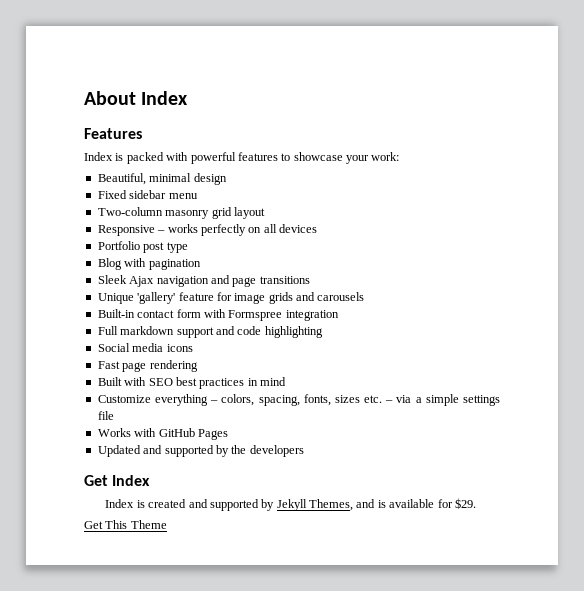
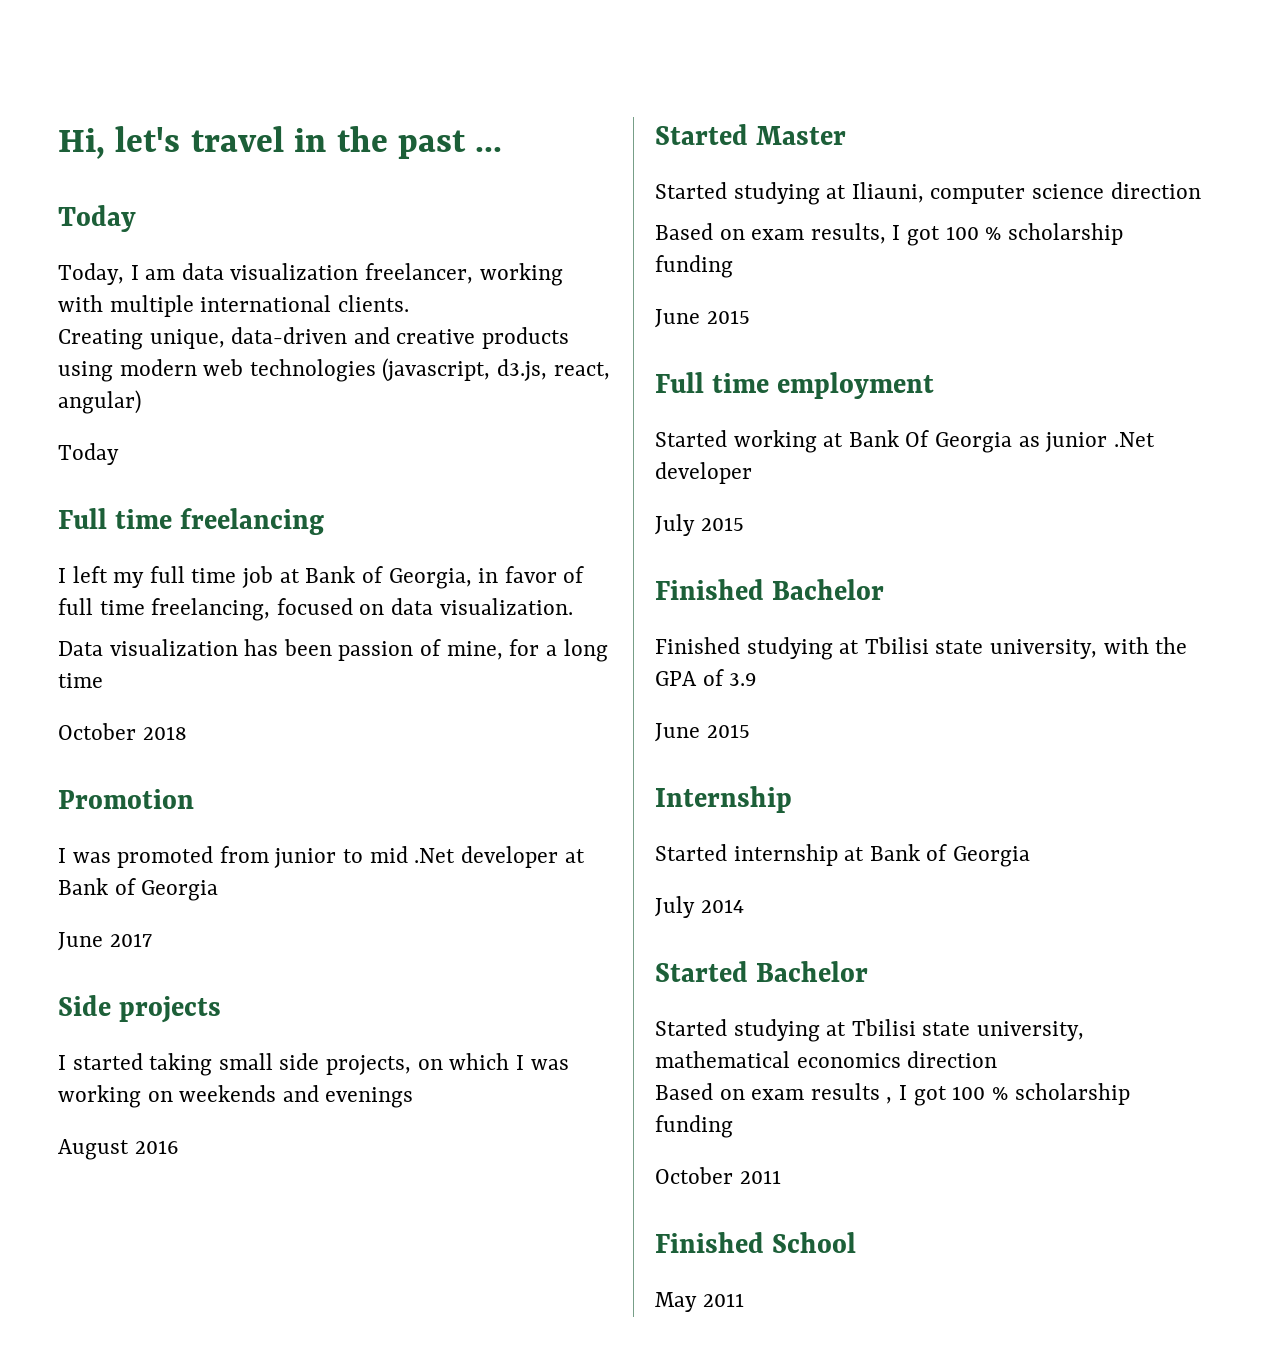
- About Index
- Features
- Index is packed with powerful features to showcase your work:
- Beautiful, minimal design
- Fixed sidebar menu
- Two-column masonry grid layout
- Responsive – works perfectly on all devices
- Portfolio post type
- Blog with pagination
- Sleek Ajax navigation and page transitions
- Unique 'gallery' feature for image grids and carousels
- Built-in contact form with Formspree integration
- Full markdown support and code highlighting
- Social media icons
- Fast page rendering
- Built with SEO best practices in mind
- Customize everything – colors, spacing, fonts, sizes etc. – via a simple settings file
- Works with GitHub Pages
- Updated and supported by the developers
- Get Index
- Index is created and supported by Jekyll Themes, and is available for $29.
- Get This Theme
+ Hi, let's travel in the past ...
+ Today
+ Today, I am data visualization freelancer, working with multiple international clients.
+ Creating unique, data-driven and creative products using modern web technologies (javascript, d3.js, react, angular)
+ Today
+ Full time freelancing
+ I left my full time job at Bank of Georgia, in favor of full time freelancing, focused on data visualization.
+ Data visualization has been passion of mine, for a long time
+ October 2018
+ Promotion
+ I was promoted from junior to mid .Net developer at Bank of Georgia
+ June 2017
+ Side projects
+ I started taking small side projects, on which I was working on weekends and evenings
+ August 2016
+ Started Master
+ Started studying at Iliauni, computer science direction
+ Based on exam results, I got 100 % scholarship funding
+ June 2015
+ Full time employment
+ Started working at Bank Of Georgia as junior .Net developer
+ July 2015
+ Finished Bachelor
+ Finished studying at Tbilisi state university, with the GPA of 3.9
+ June 2015
+ Internship
+ Started internship at Bank of Georgia
+ July 2014
+ Started Bachelor
+ Started studying at Tbilisi state university, mathematical economics direction
+ Based on exam results , I got 100 % scholarship funding
+ October 2011
+ Finished School
+ May 2011

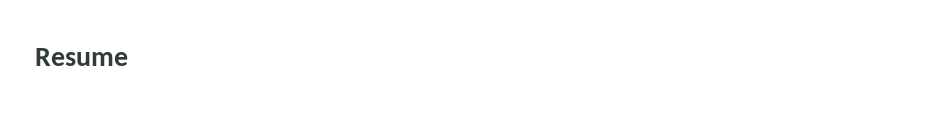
- Hi, let's travel in the past ...
- Today
- Today, I am data visualization freelancer, working with multiple international clients.
- Creating unique, data-driven and creative products using modern web technologies (javascript, d3.js, react, angular)
- Today
- Full time freelancing
- I left my full time job at Bank of Georgia, in favor of full time freelancing, focused on data visualization.
- Data visualization has been passion of mine, for a long time
- October 2018
- Promotion
- I was promoted from junior to mid .Net developer at Bank of Georgia
- June 2017
- Side projects
- I started taking small side projects, on which I was working on weekends and evenings
- August 2016
- Started Master
- Started studying at Iliauni, computer science direction
- Based on exam results, I got 100 % scholarship funding
- June 2015
- Full time employment
- Started working at Bank Of Georgia as junior .Net developer
- July 2015
- Finished Bachelor
- Finished studying at Tbilisi state university, with the GPA of 3.9
- June 2015
- Internship
- Started internship at Bank of Georgia
- July 2014
- Started Bachelor
- Started studying at Tbilisi state university, mathematical economics direction
- Based on exam results , I got 100 % scholarship funding
- October 2011
- Finished School
- May 2011
+ Resume

